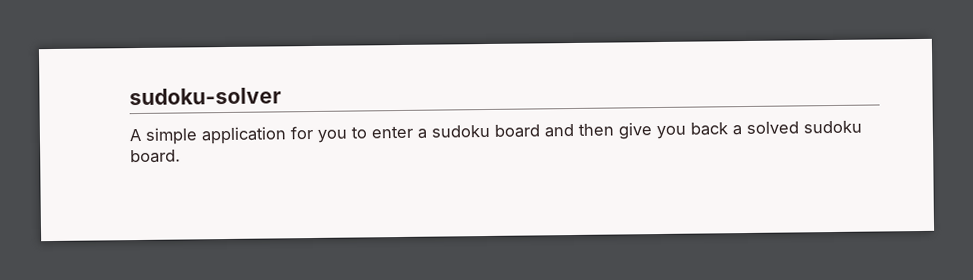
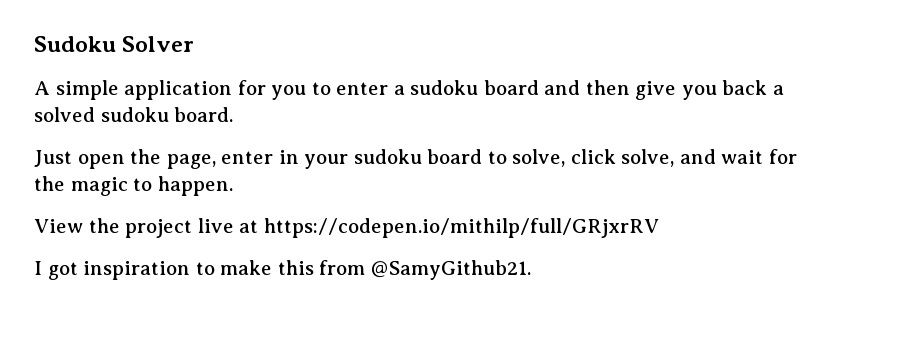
- sudoku-solver
+ Sudoku Solver
+ Just open the page, enter in your sudoku board to solve, click solve, and wait for the magic to happen.
+ View the project live at https://codepen.io/mithilp/full/GRjxrRV
+ I got inspiration to make this from @SamyGithub21.

